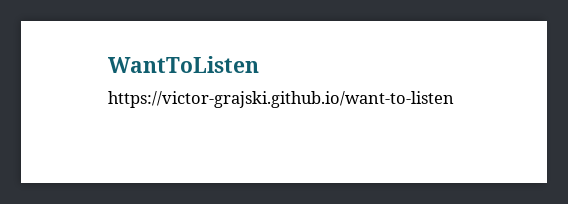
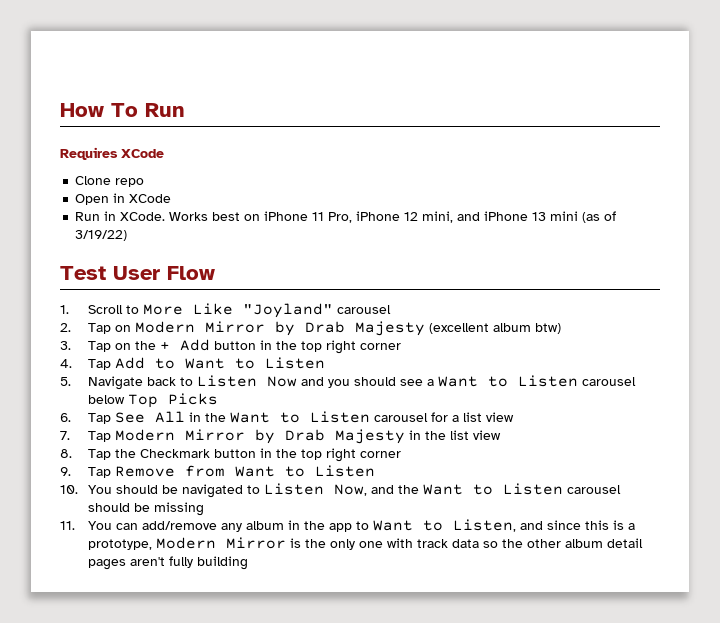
- WantToListen
- https://victor-grajski.github.io/want-to-listen
+ How To Run
+ Requires XCode
+ Clone repo
+ Open in XCode
+ Run in XCode. Works best on iPhone 11 Pro, iPhone 12 mini, and iPhone 13 mini (as of 3/19/22)
+ Test User Flow
+ 1. Scroll to More Like "Joyland" carousel
+ 2. Tap on Modern Mirror by Drab Majesty (excellent album btw)
+ 3. Tap on the + Add button in the top right corner
+ 4. Tap Add to Want to Listen
+ 5. Navigate back to Listen Now and you should see a Want to Listen carousel below Top Picks
+ 6. Tap See All in the Want to Listen carousel for a list view
+ 7. Tap Modern Mirror by Drab Majesty in the list view
+ 8. Tap the Checkmark button in the top right corner
+ 9. Tap Remove from Want to Listen
+ 10. You should be navigated to Listen Now, and the Want to Listen carousel should be missing
+ 11. You can add/remove any album in the app to Want to Listen, and since this is a prototype, Modern Mirror is the only one with track data so the other album detail pages aren't fully building

